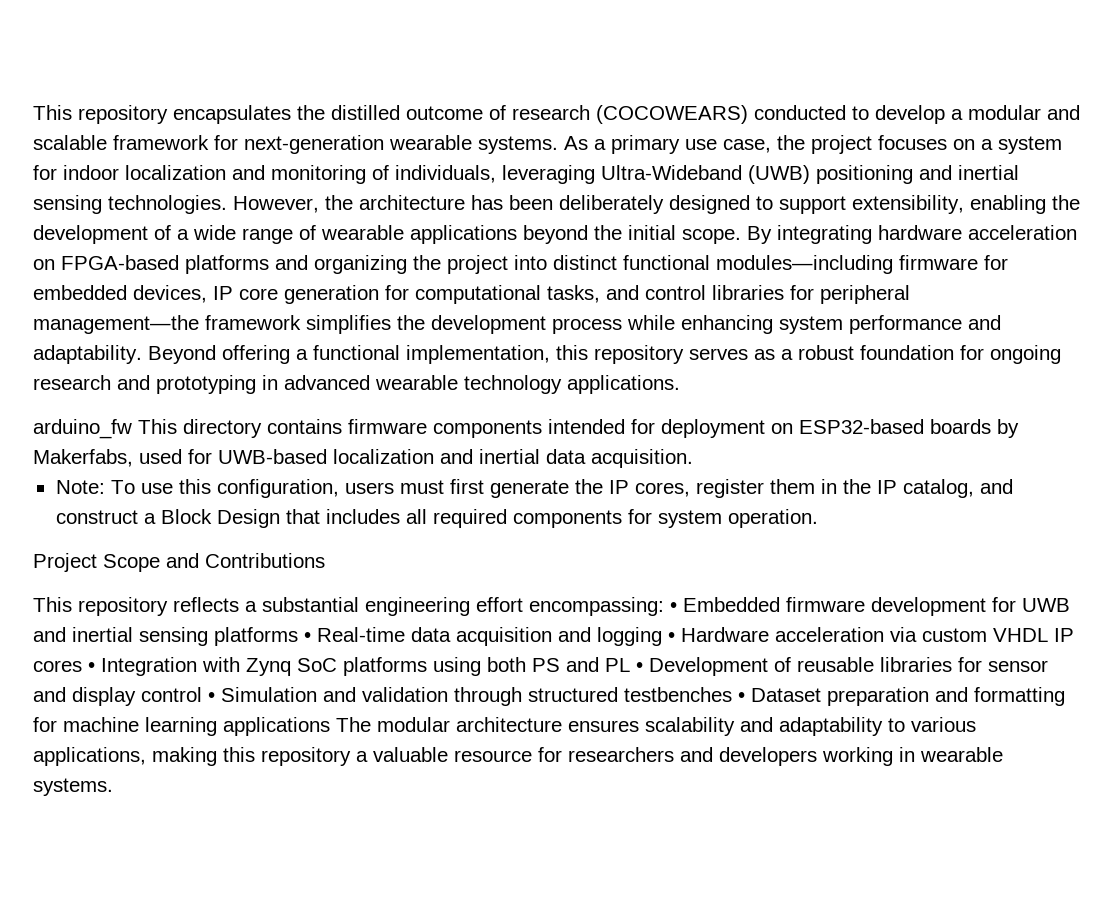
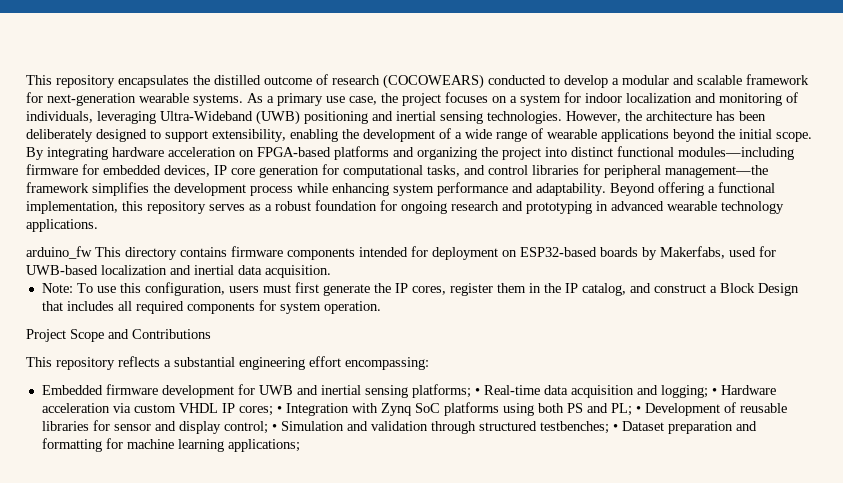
- This repository reflects a substantial engineering effort encompassing: • Embedded firmware development for UWB and inertial sensing platforms • Real-time data acquisition and logging • Hardware acceleration via custom VHDL IP cores • Integration with Zynq SoC platforms using both PS and PL • Development of reusable libraries for sensor and display control • Simulation and validation through structured testbenches • Dataset preparation and formatting for machine learning applications The modular architecture ensures scalability and adaptability to various applications, making this repository a valuable resource for researchers and developers working in wearable systems.
+ This repository reflects a substantial engineering effort encompassing:
+ Embedded firmware development for UWB and inertial sensing platforms; • Real-time data acquisition and logging; • Hardware acceleration via custom VHDL IP cores; • Integration with Zynq SoC platforms using both PS and PL; • Development of reusable libraries for sensor and display control; • Simulation and validation through structured testbenches; • Dataset preparation and formatting for machine learning applications;

